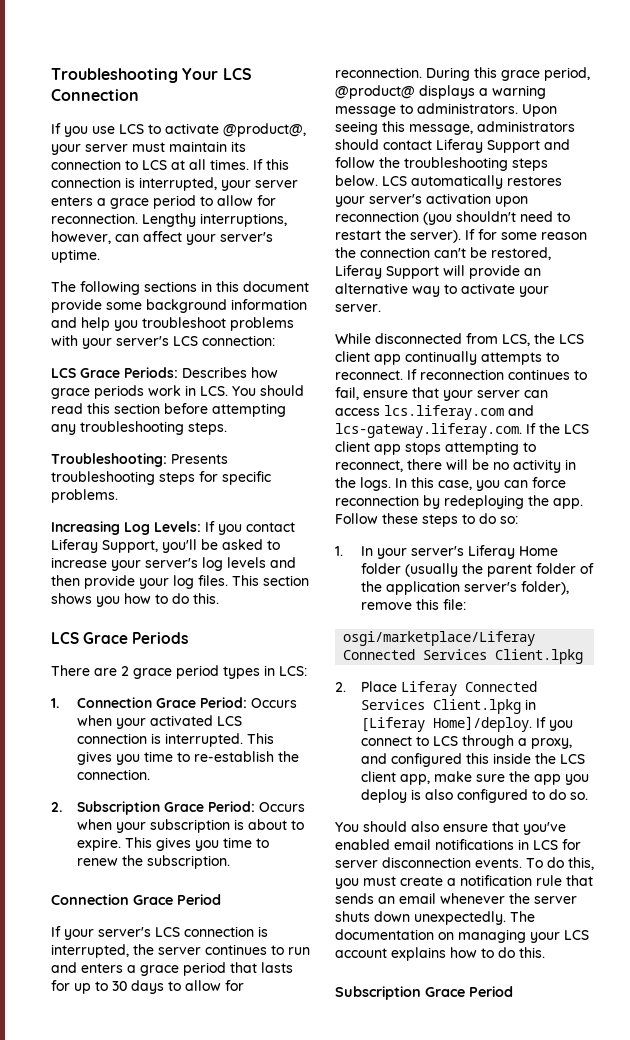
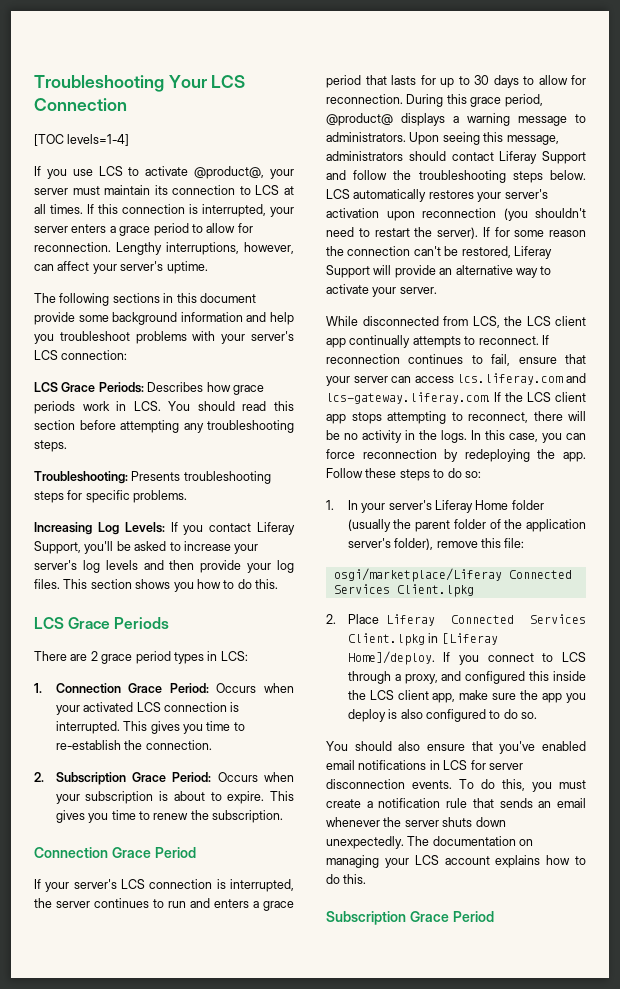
+ [TOC levels=1-4]

